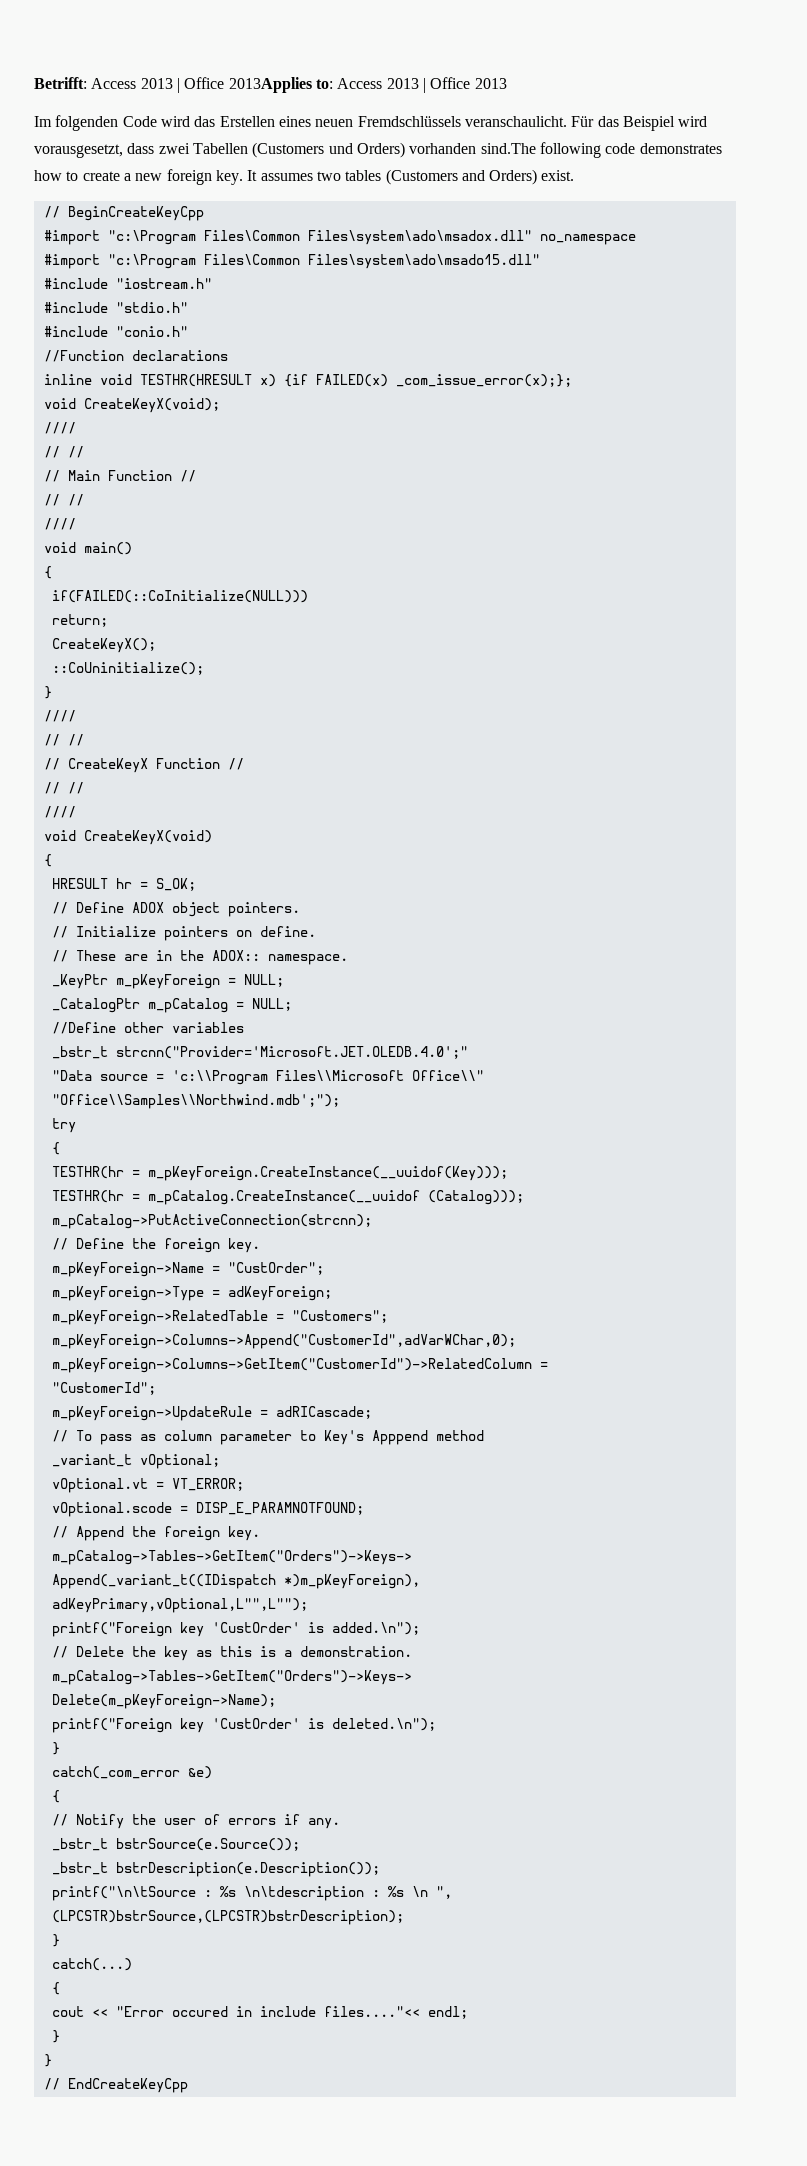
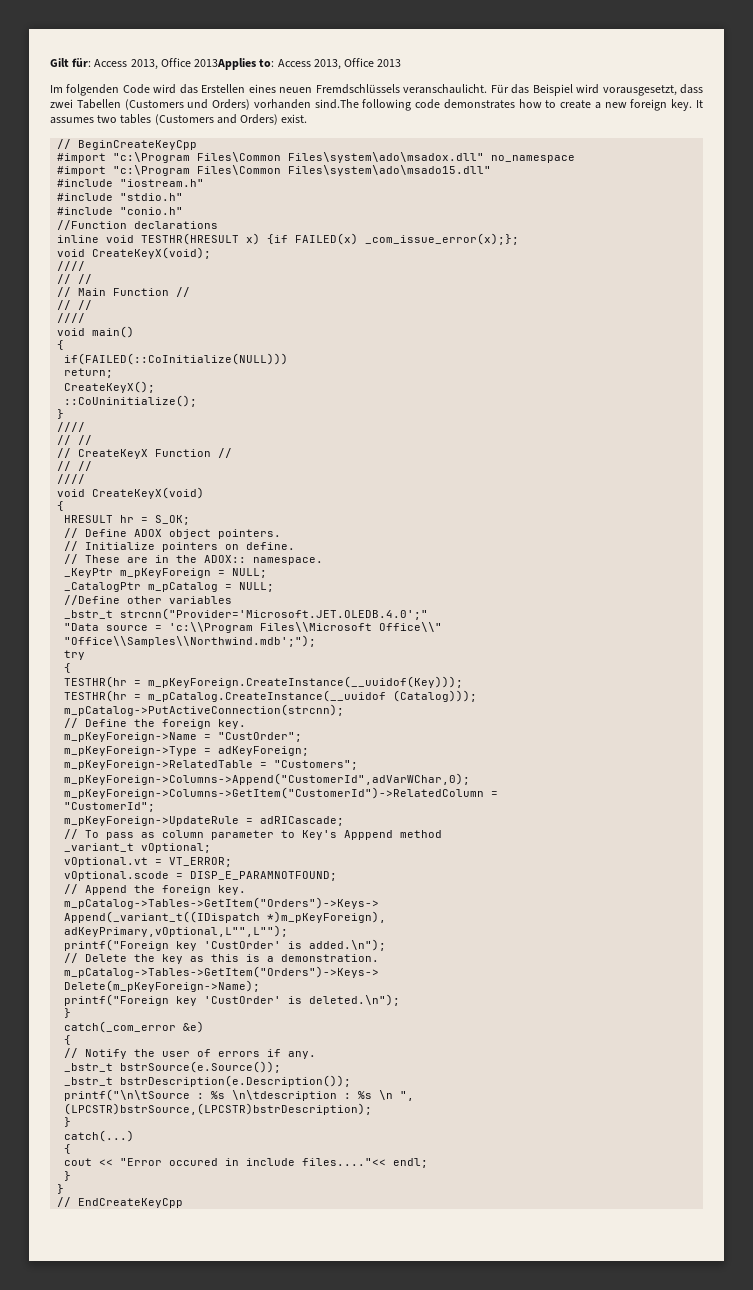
- Betrifft: Access 2013 | Office 2013Applies to: Access 2013 | Office 2013
+ Gilt für: Access 2013, Office 2013Applies to: Access 2013, Office 2013

